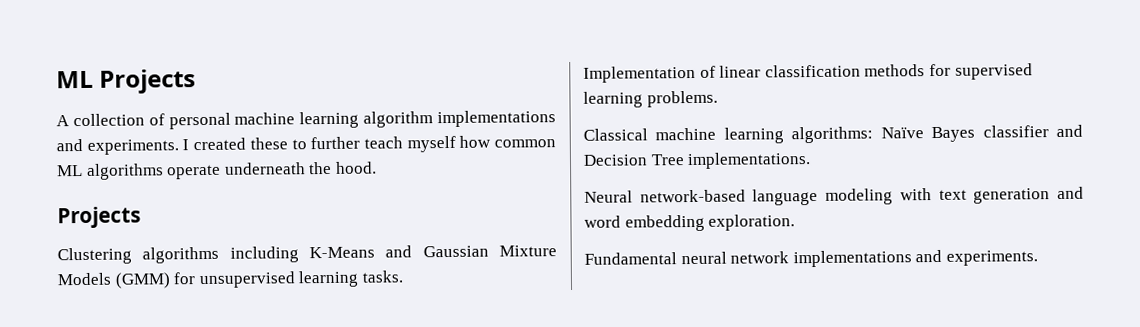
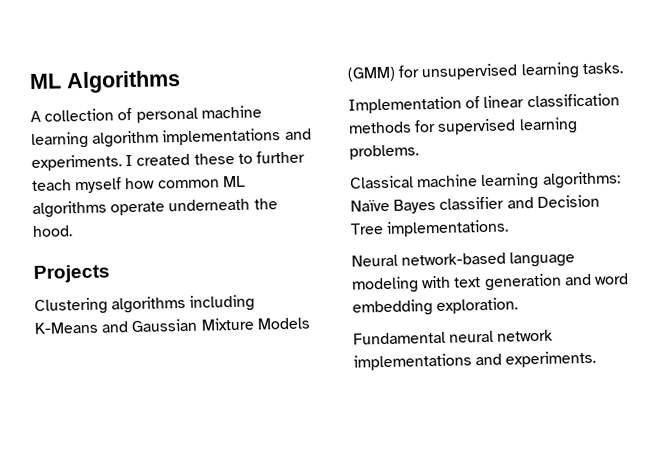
- ML Projects
+ ML Algorithms

